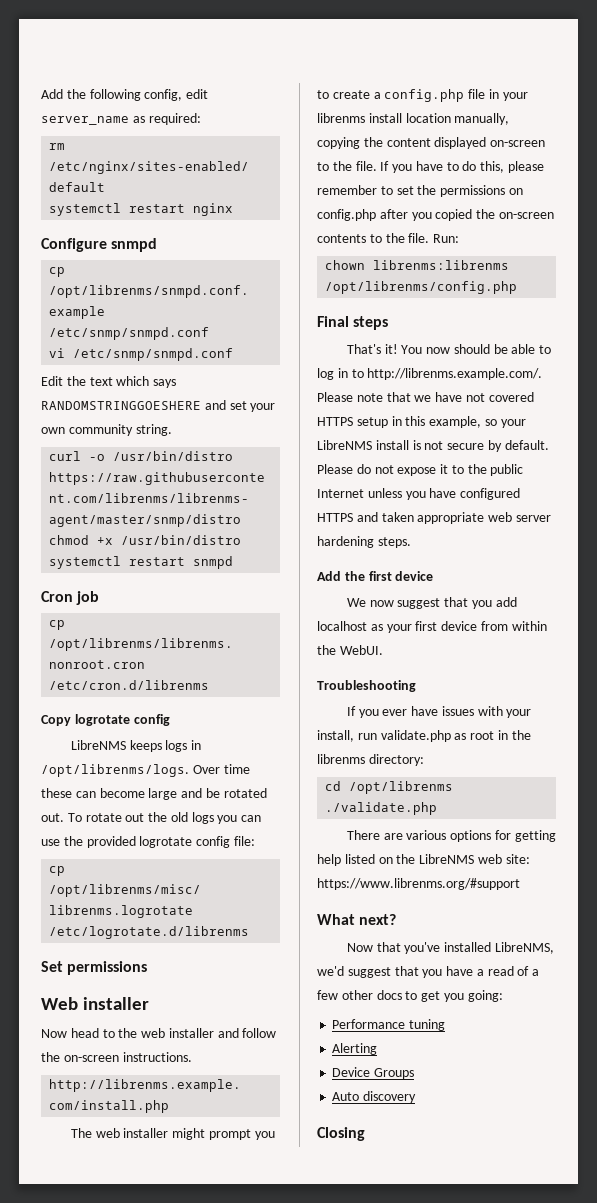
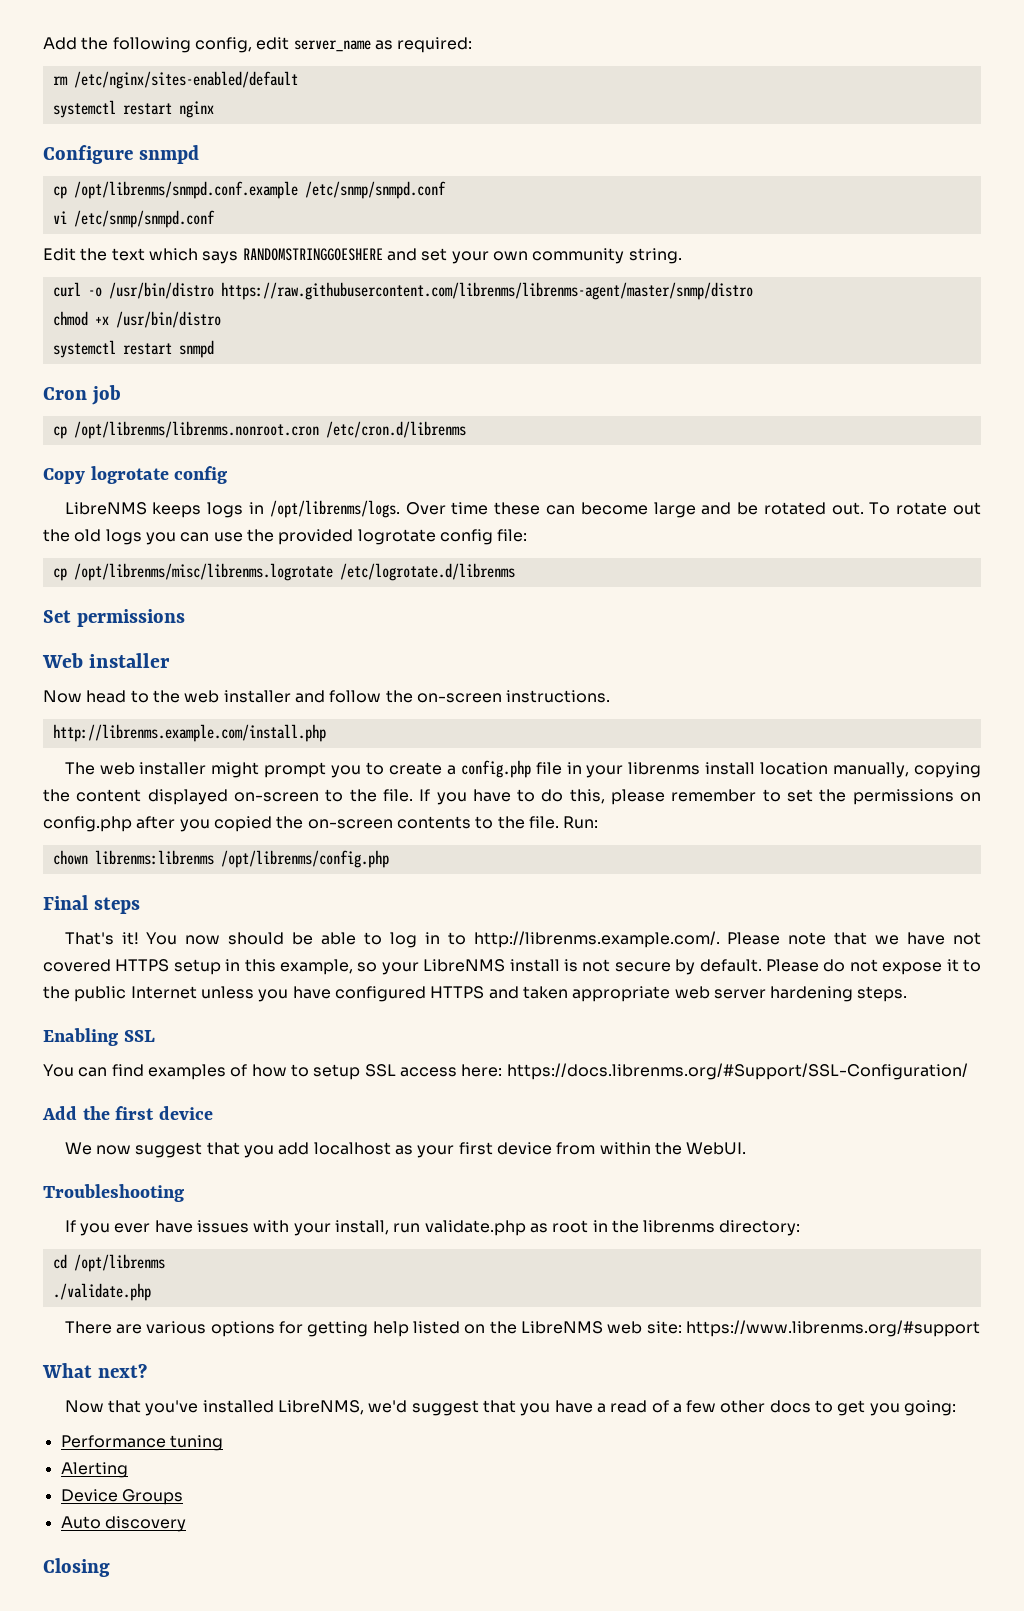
+ Enabling SSL
+ You can find examples of how to setup SSL access here: https://docs.librenms.org/#Support/SSL-Configuration/

